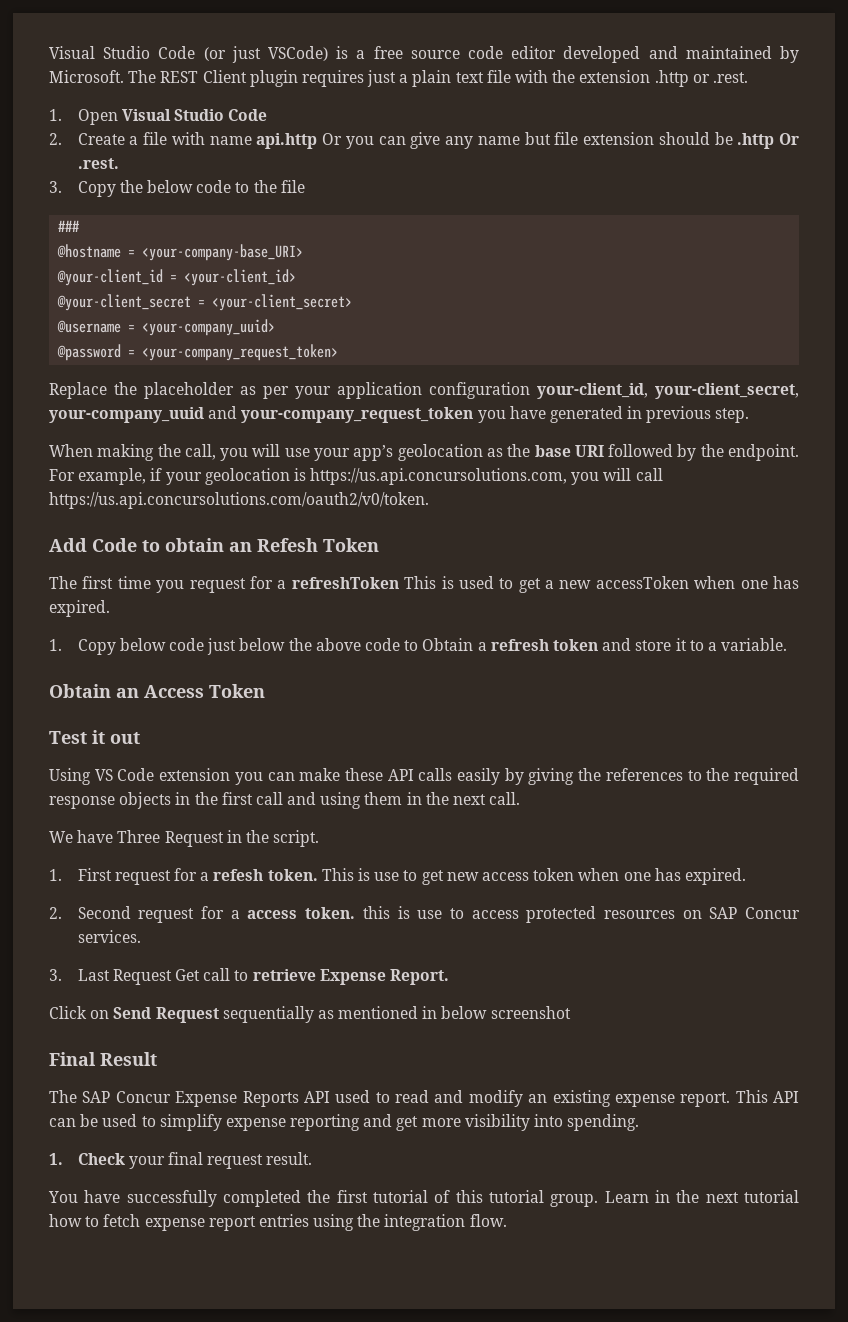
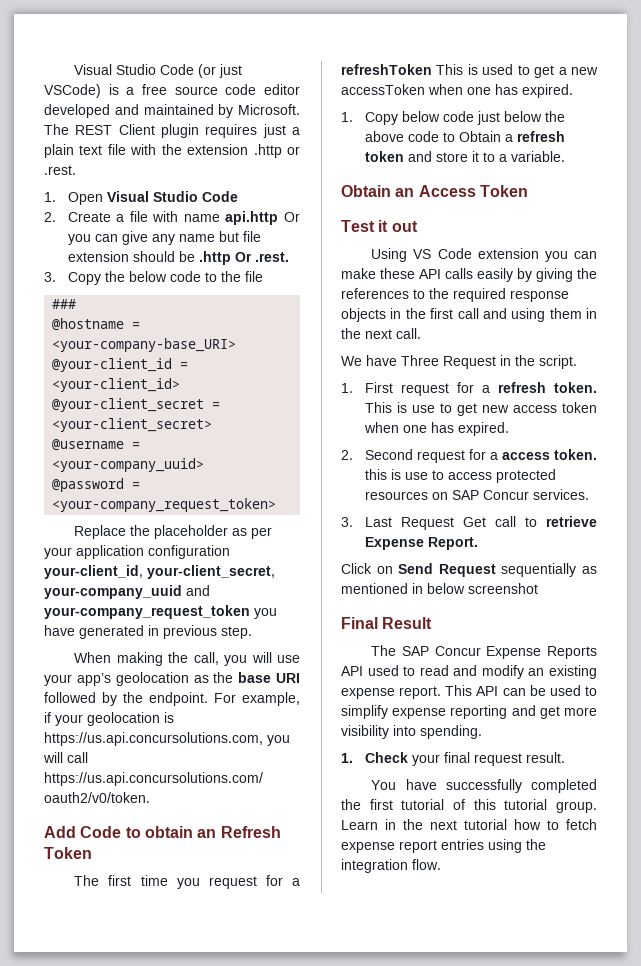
- Add Code to obtain an Refesh Token
+ Add Code to obtain an Refresh Token
- 1. First request for a refesh token.
+ 1. First request for a refresh token.

